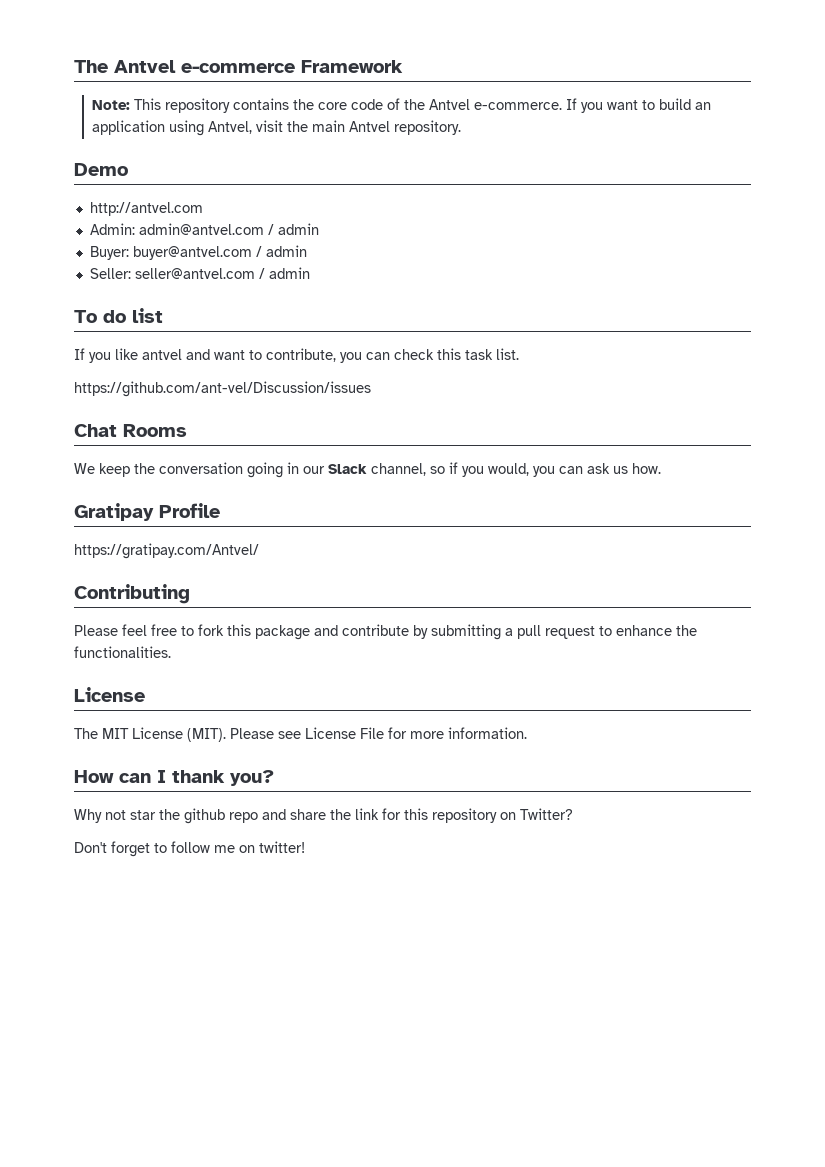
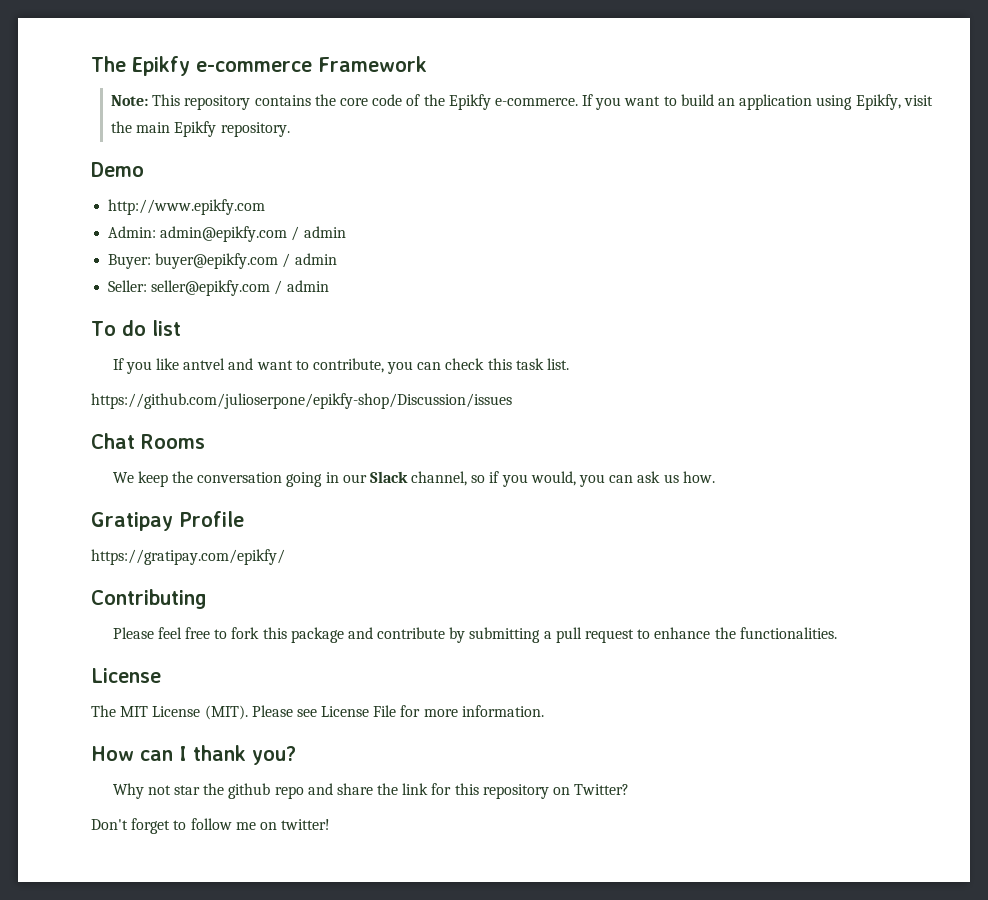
- The Antvel e-commerce Framework
+ The Epikfy e-commerce Framework
- Note: This repository contains the core code of the Antvel e-commerce.
+ Note: This repository contains the core code of the Epikfy e-commerce.
- If you want to build an application using Antvel, visit the main Antvel repository.
+ If you want to build an application using Epikfy, visit the main Epikfy repository.
- http://antvel.com
+ http://www.epikfy.com
- Admin: admin@antvel.com / admin
+ Admin: admin@epikfy.com / admin
- Buyer: buyer@antvel.com / admin
+ Buyer: buyer@epikfy.com / admin
- Seller: seller@antvel.com / admin
+ Seller: seller@epikfy.com / admin
- https://github.com/ant-vel/Discussion/issues
+ https://github.com/julioserpone/epikfy-shop/Discussion/issues
- https://gratipay.com/Antvel/
+ https://gratipay.com/epikfy/

